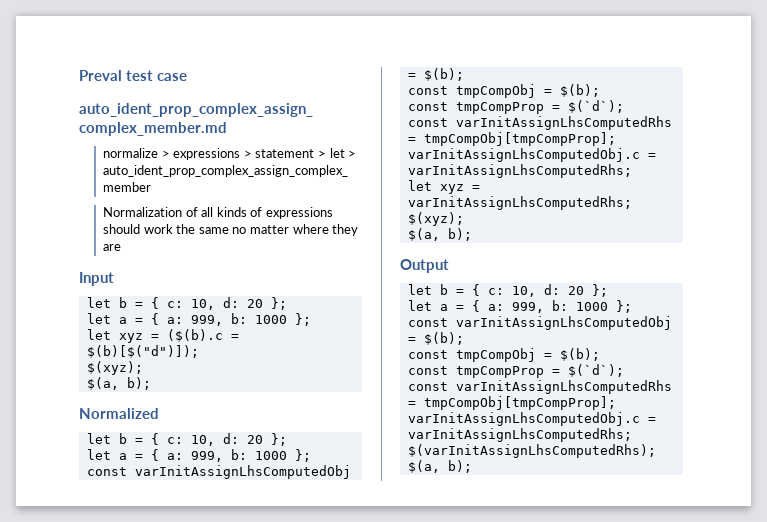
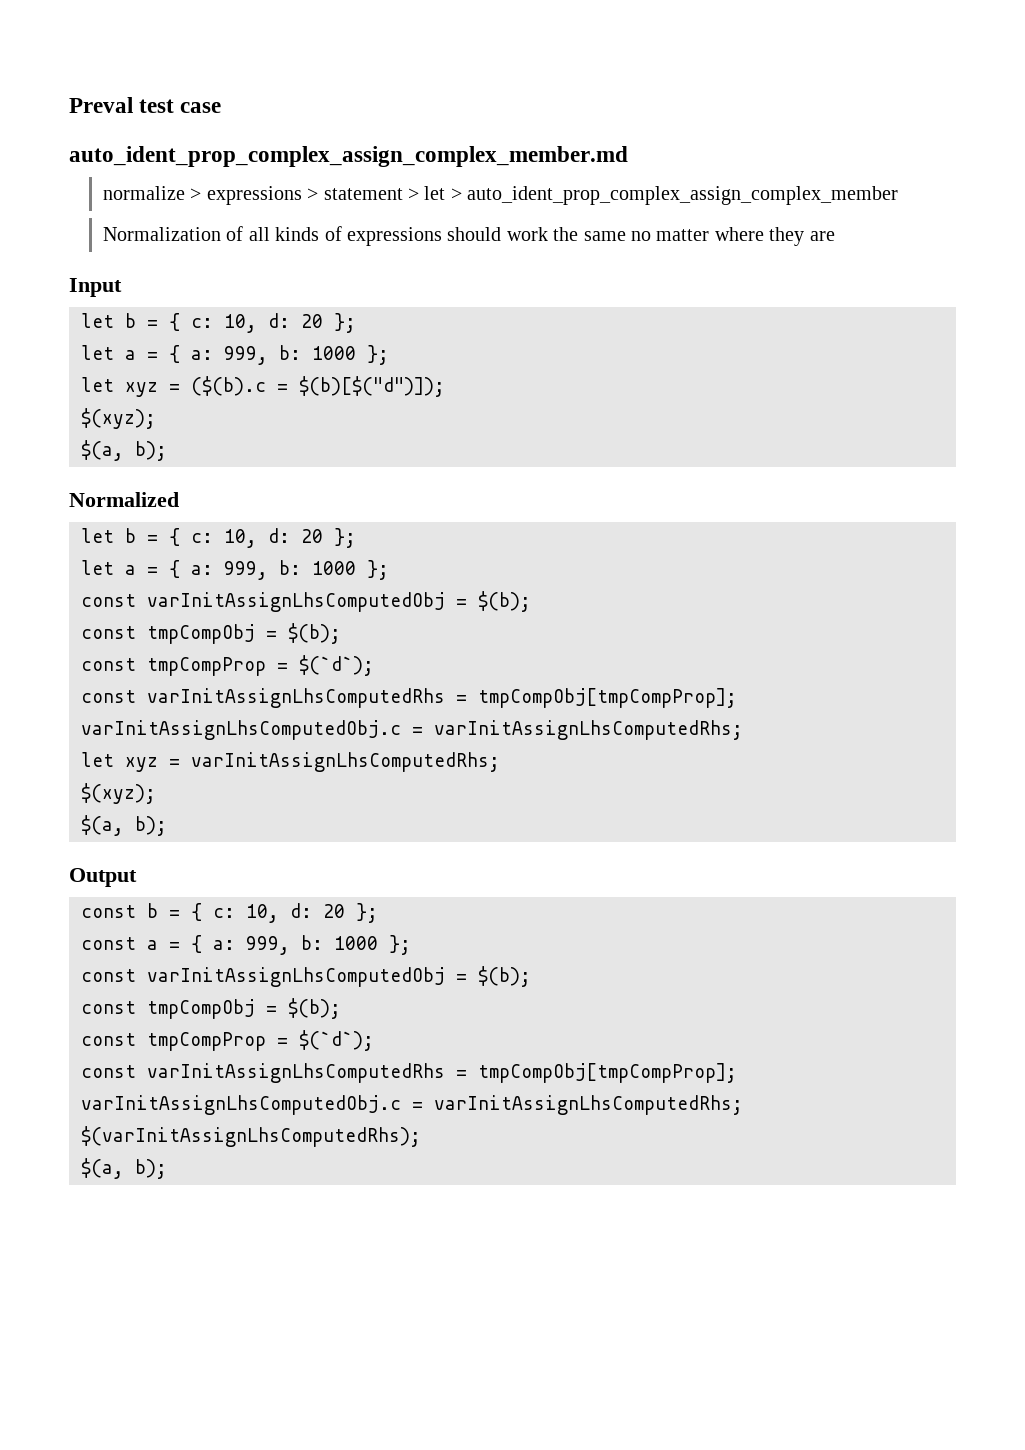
  Output
- let b = { c: 10, d: 20 };
- let a = { a: 999, b: 1000 };
+ const b = { c: 10, d: 20 };
+ const a = { a: 999, b: 1000 };

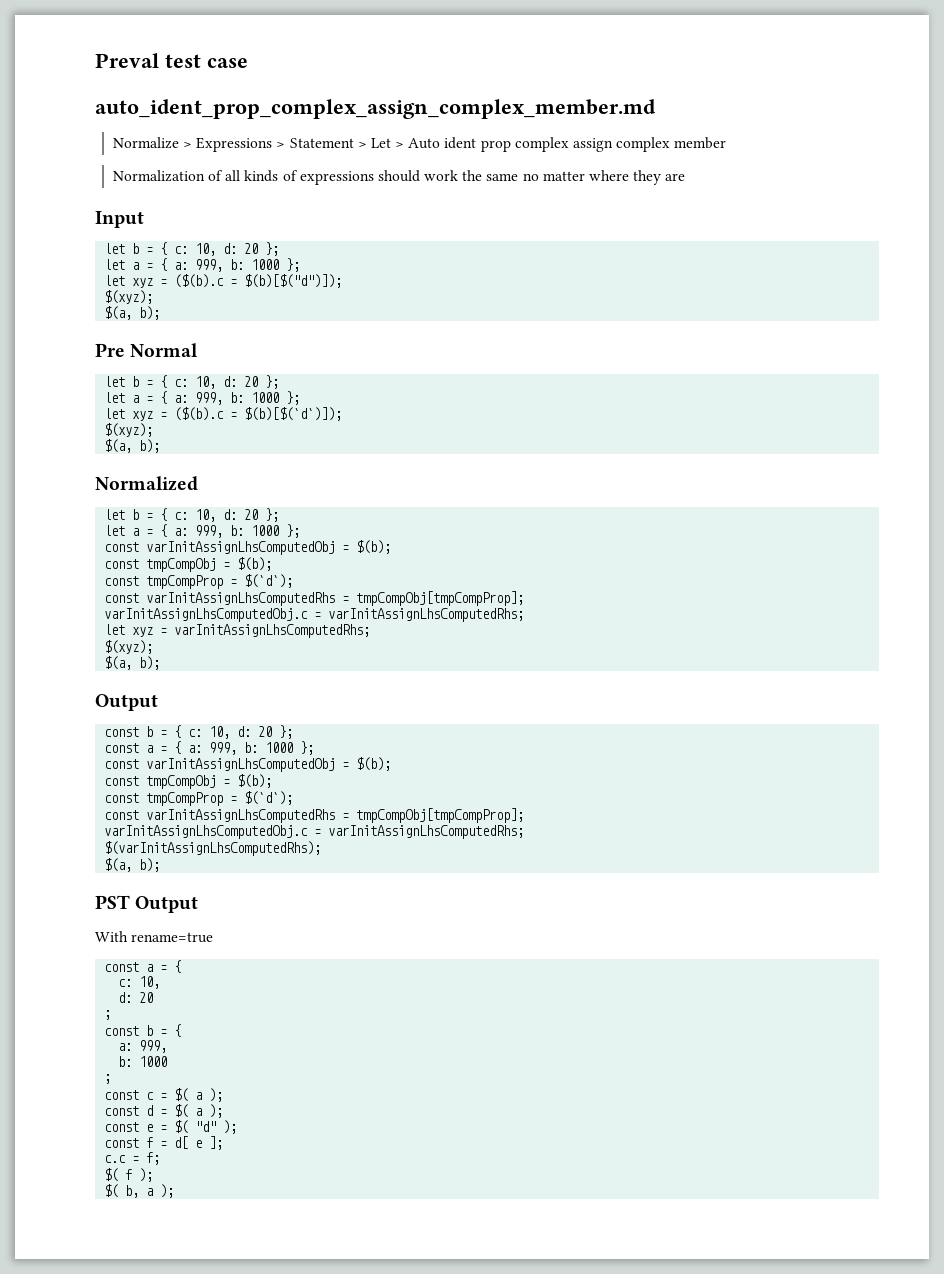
- normalize > expressions > statement > let > auto_ident_prop_complex_assign_complex_member
+ Normalize > Expressions > Statement > Let > Auto ident prop complex assign complex member
+ Pre Normal
+ let b = { c: 10, d: 20 };
+ let a = { a: 999, b: 1000 };
+ let xyz = ($(b).c = $(b)[$(`d`)]);
+ $(xyz);
+ $(a, b);
+ PST Output
+ With rename=true
+ const a = {
+ c: 10,
+ d: 20
+ ;
+ const b = {
+ a: 999,
+ b: 1000
+ ;
+ const c = $( a );
+ const d = $( a );
+ const e = $( "d" );
+ const f = d[ e ];
+ c.c = f;
+ $( f );
+ $( b, a );

